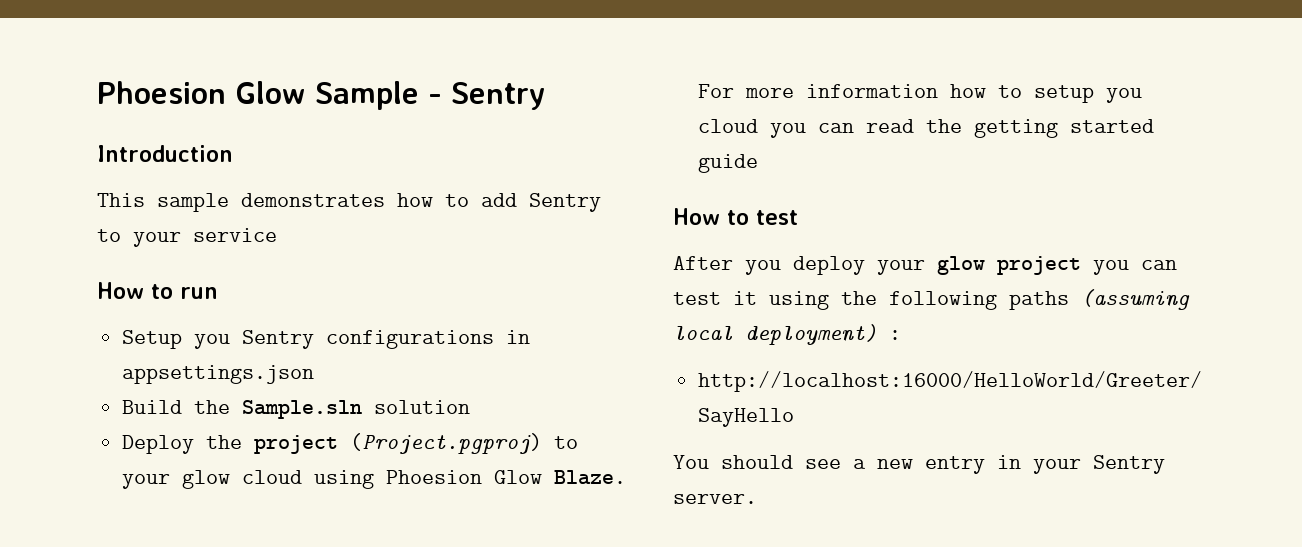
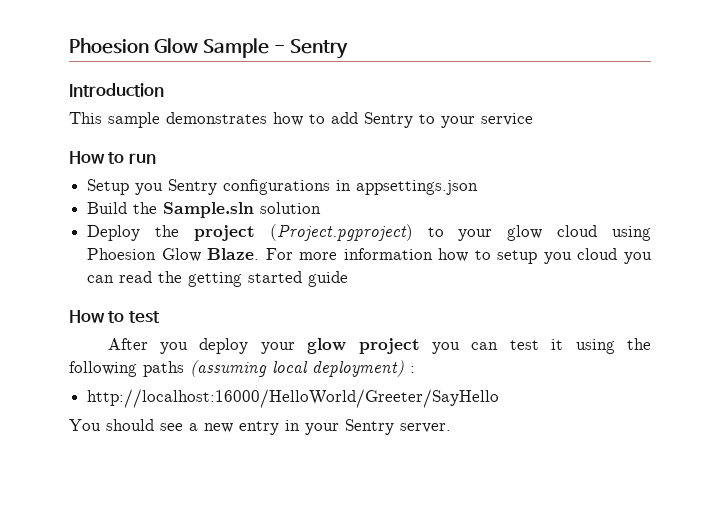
- Deploy the project (Project.pgproj) to your glow cloud using Phoesion Glow Blaze.
+ Deploy the project (Project.pgproject) to your glow cloud using Phoesion Glow Blaze.

